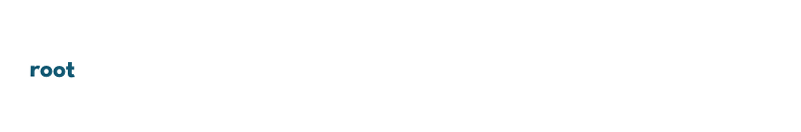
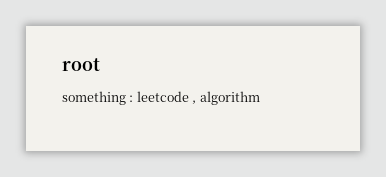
+ something : leetcode , algorithm

